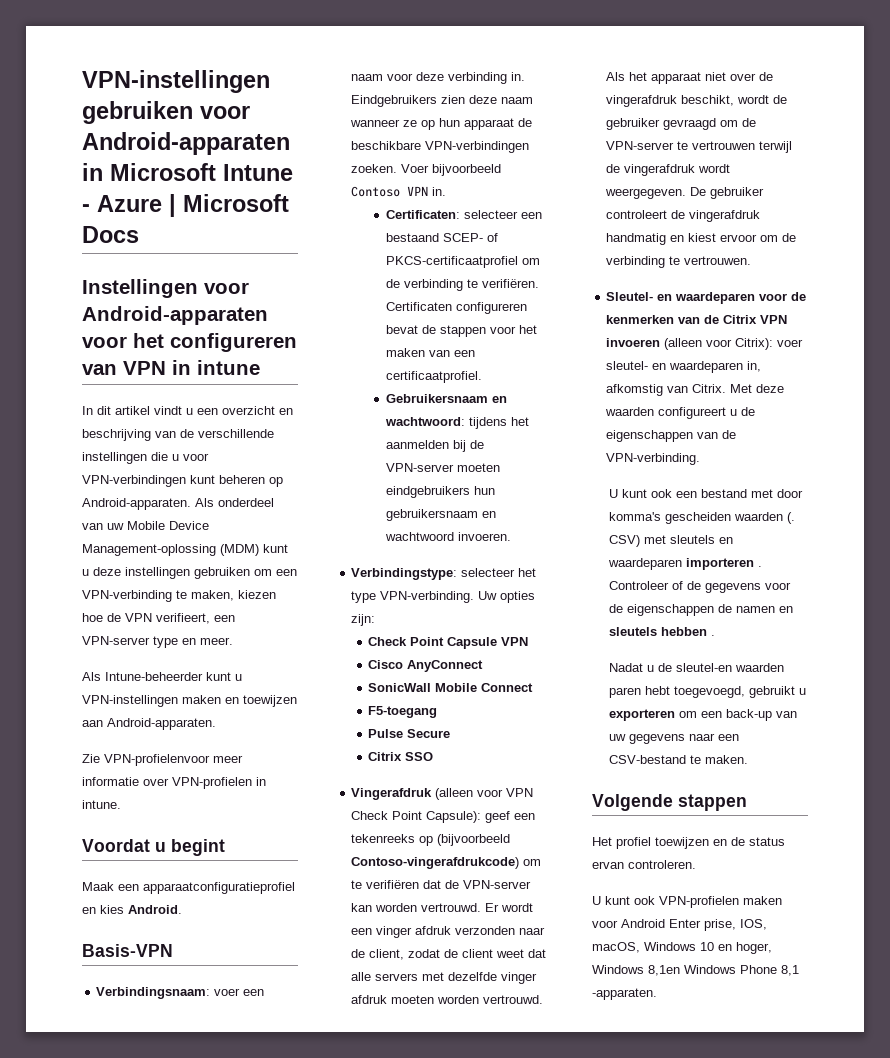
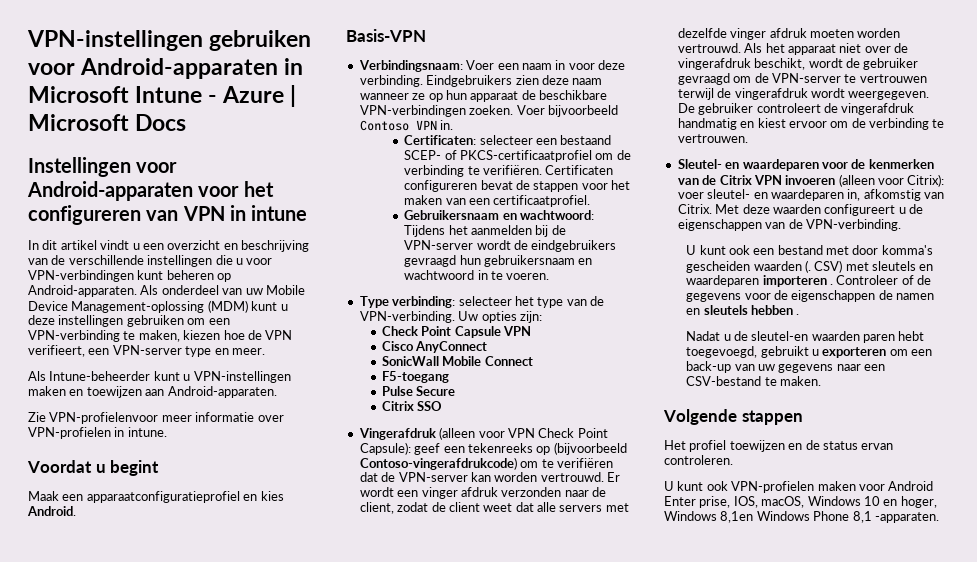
- Verbindingsnaam: voer een naam voor deze verbinding in.
+ Verbindingsnaam: Voer een naam in voor deze verbinding.
- Gebruikersnaam en wachtwoord: tijdens het aanmelden bij de VPN-server moeten eindgebruikers hun gebruikersnaam en wachtwoord invoeren.
- Verbindingstype: selecteer het type VPN-verbinding.
+ Gebruikersnaam en wachtwoord: Tijdens het aanmelden bij de VPN-server wordt de eindgebruikers gevraagd hun gebruikersnaam en wachtwoord in te voeren.
+ Type verbinding: selecteer het type van de VPN-verbinding.

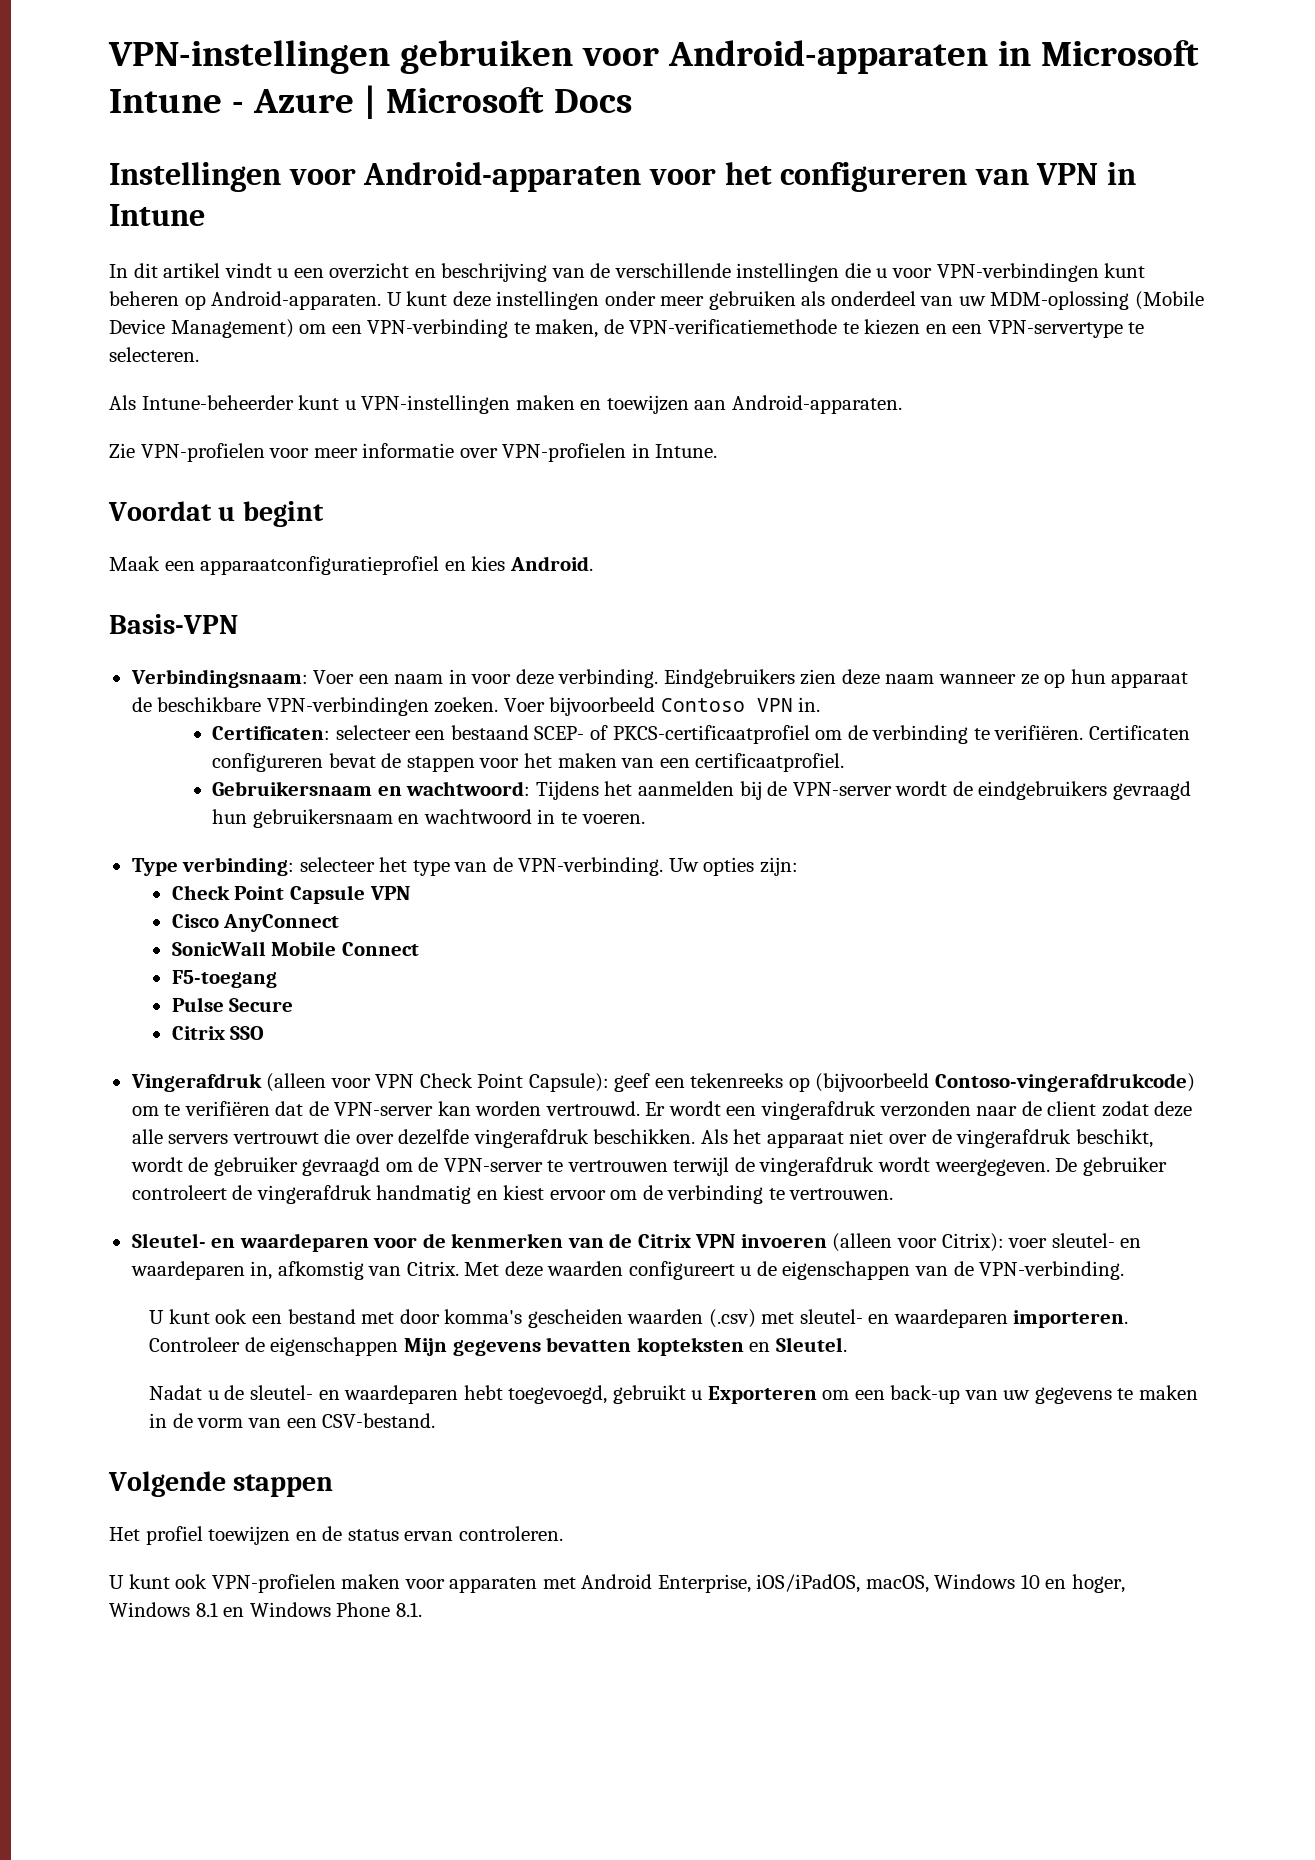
- Instellingen voor Android-apparaten voor het configureren van VPN in intune
+ Instellingen voor Android-apparaten voor het configureren van VPN in Intune
- Als onderdeel van uw Mobile Device Management-oplossing (MDM) kunt u deze instellingen gebruiken om een VPN-verbinding te maken, kiezen hoe de VPN verifieert, een VPN-server type en meer.
+ U kunt deze instellingen onder meer gebruiken als onderdeel van uw MDM-oplossing (Mobile Device Management) om een VPN-verbinding te maken, de VPN-verificatiemethode te kiezen en een VPN-servertype te selecteren.
- Zie VPN-profielenvoor meer informatie over VPN-profielen in intune.
+ Zie VPN-profielen voor meer informatie over VPN-profielen in Intune.
- Er wordt een vinger afdruk verzonden naar de client, zodat de client weet dat alle servers met dezelfde vinger afdruk moeten worden vertrouwd.
+ Er wordt een vingerafdruk verzonden naar de client zodat deze alle servers vertrouwt die over dezelfde vingerafdruk beschikken.
- U kunt ook een bestand met door komma's gescheiden waarden (. CSV) met sleutels en waardeparen importeren . Controleer of de gegevens voor de eigenschappen de namen en sleutels hebben .
+ U kunt ook een bestand met door komma's gescheiden waarden (.csv) met sleutel- en waardeparen importeren. Controleer de eigenschappen Mijn gegevens bevatten kopteksten en Sleutel.
- Nadat u de sleutel-en waarden paren hebt toegevoegd, gebruikt u exporteren om een back-up van uw gegevens naar een CSV-bestand te maken.
+ Nadat u de sleutel- en waardeparen hebt toegevoegd, gebruikt u Exporteren om een back-up van uw gegevens te maken in de vorm van een CSV-bestand.
- U kunt ook VPN-profielen maken voor Android Enter prise, IOS, macOS, Windows 10 en hoger, Windows 8,1en Windows Phone 8,1 -apparaten.
+ U kunt ook VPN-profielen maken voor apparaten met Android Enterprise, iOS/iPadOS, macOS, Windows 10 en hoger, Windows 8.1 en Windows Phone 8.1.

